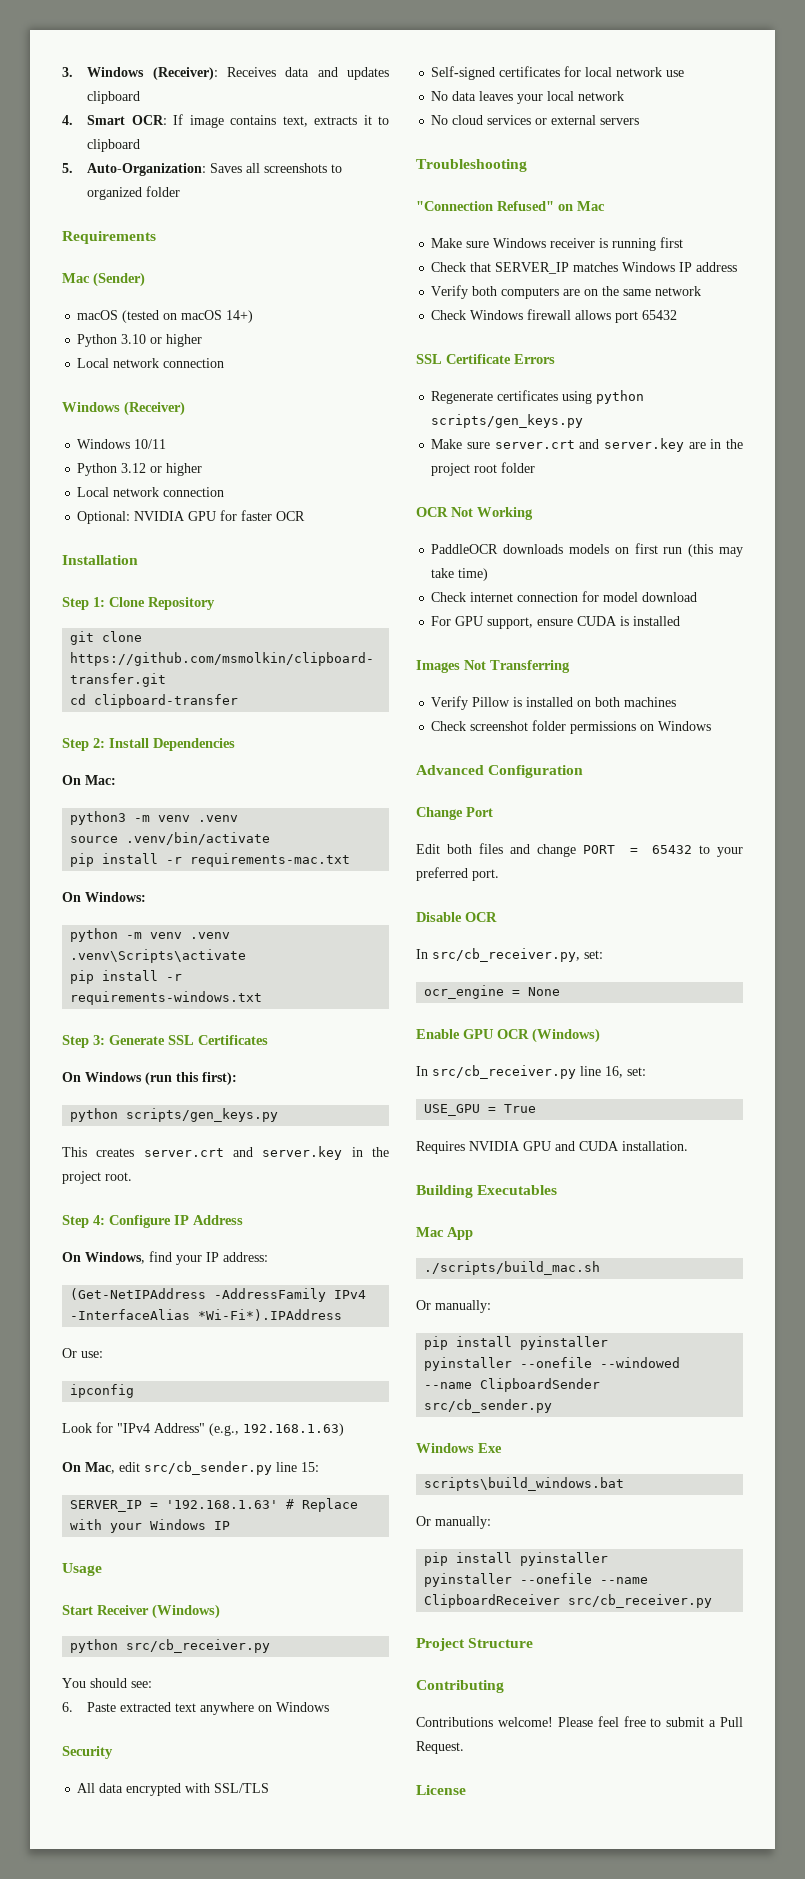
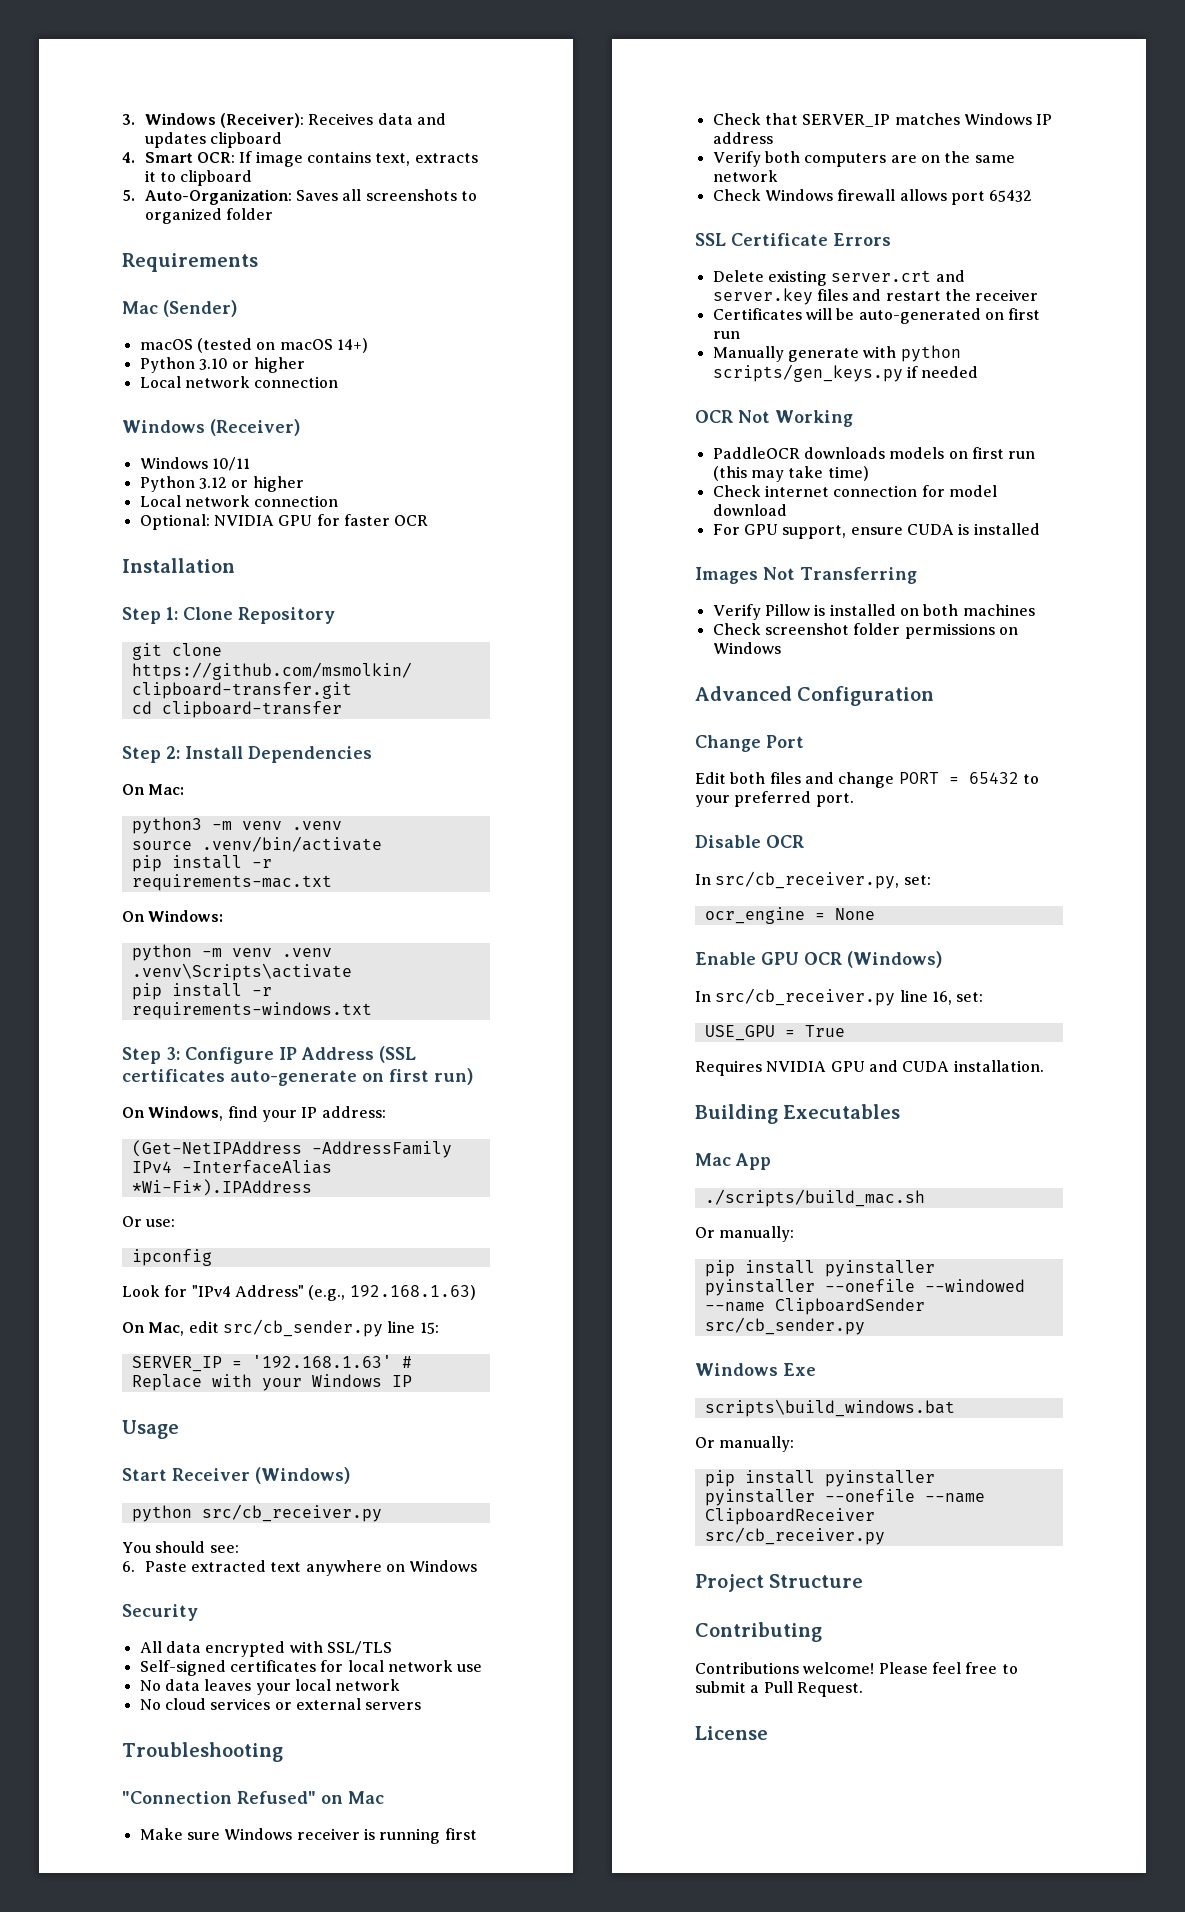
- Step 3: Generate SSL Certificates
- On Windows (run this first):
- python scripts/gen_keys.py
- This creates server.crt and server.key in the project root.
- Step 4: Configure IP Address
+ Step 3: Configure IP Address (SSL certificates auto-generate on first run)
- Regenerate certificates using python scripts/gen_keys.py
- Make sure server.crt and server.key are in the project root folder
+ Delete existing server.crt and server.key files and restart the receiver
+ Certificates will be auto-generated on first run
+ Manually generate with python scripts/gen_keys.py if needed

